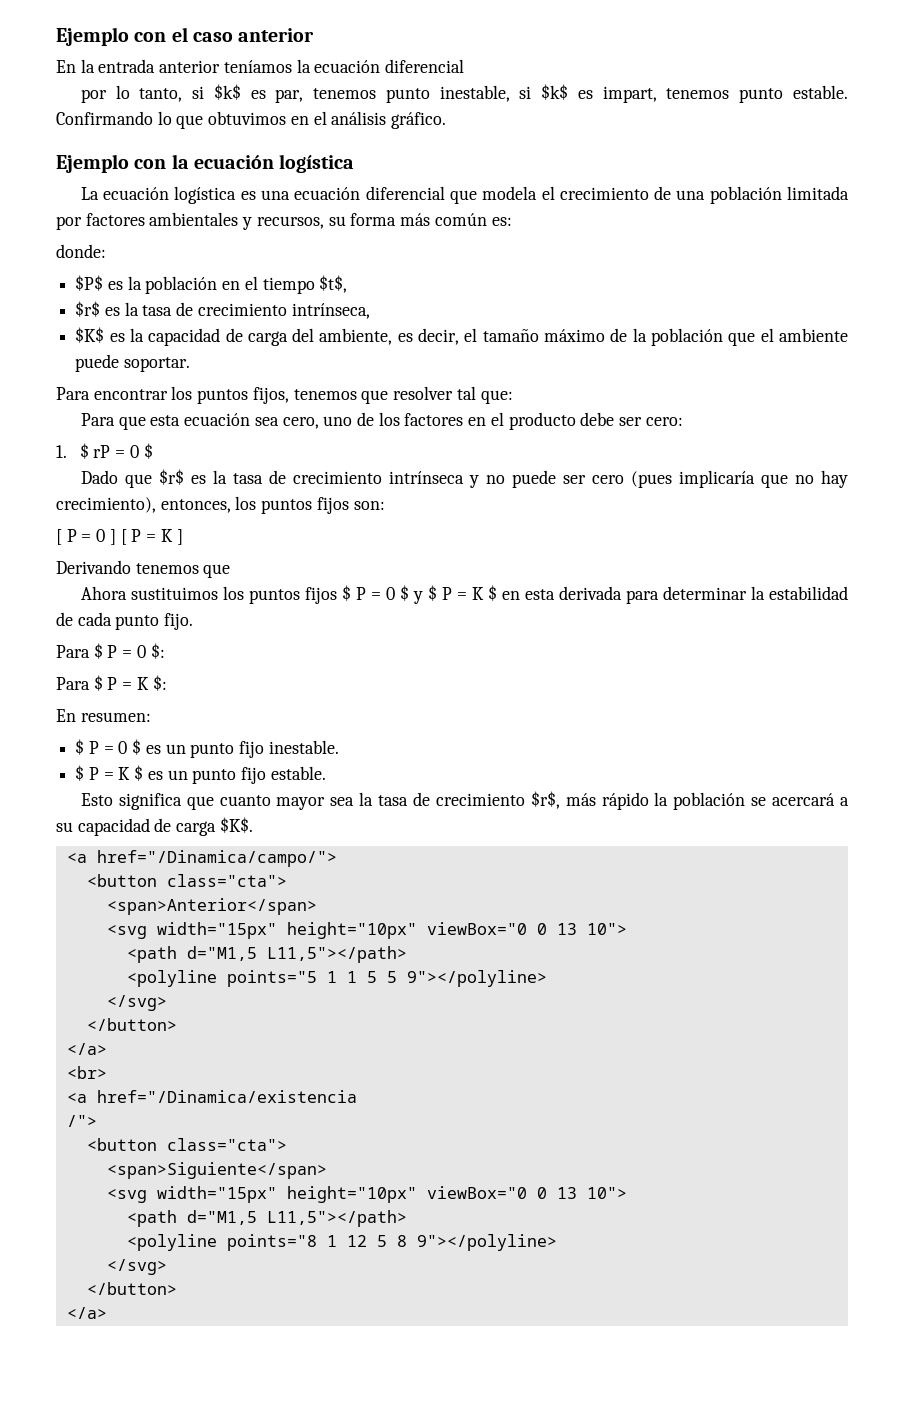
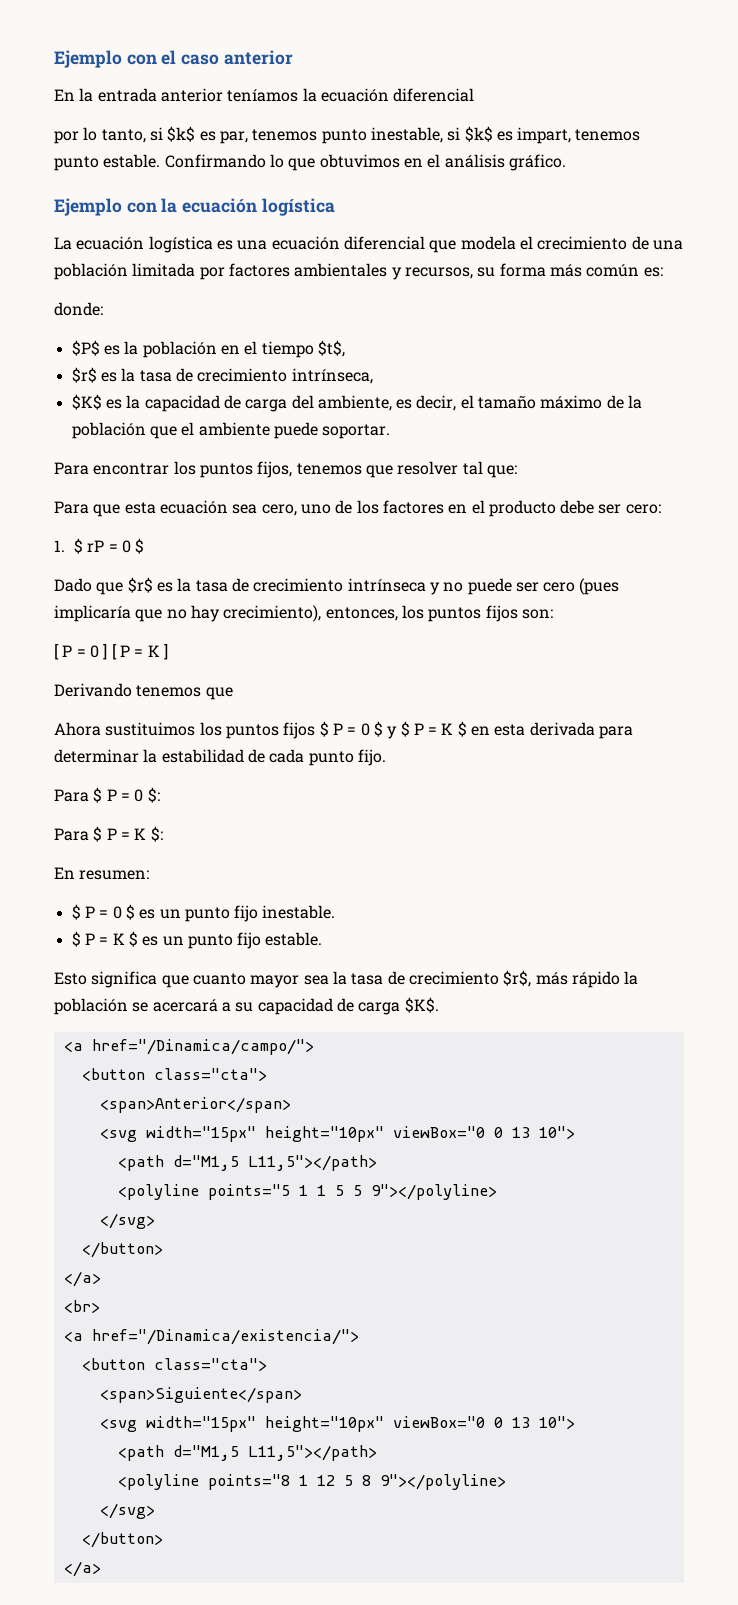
- <a href="/Dinamica/existencia
- /">
+ <a href="/Dinamica/existencia/">

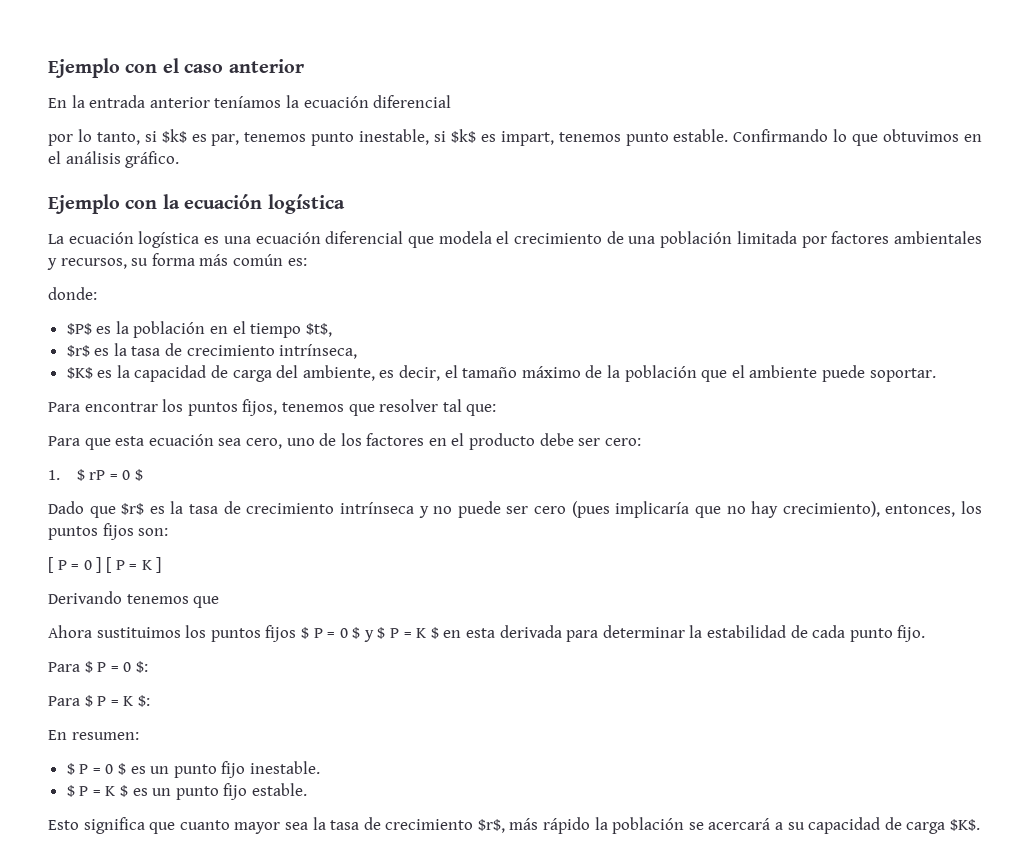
- <a href="/Dinamica/campo/">
- <button class="cta">
- <span>Anterior</span>
- <svg width="15px" height="10px" viewBox="0 0 13 10">
- <path d="M1,5 L11,5"></path>
- <polyline points="5 1 1 5 5 9"></polyline>
- </svg>
- </button>
- </a>
- <br>
- <a href="/Dinamica/existencia/">
- <button class="cta">
- <span>Siguiente</span>
- <svg width="15px" height="10px" viewBox="0 0 13 10">
- <path d="M1,5 L11,5"></path>
- <polyline points="8 1 12 5 8 9"></polyline>
- </svg>
- </button>
- </a>

